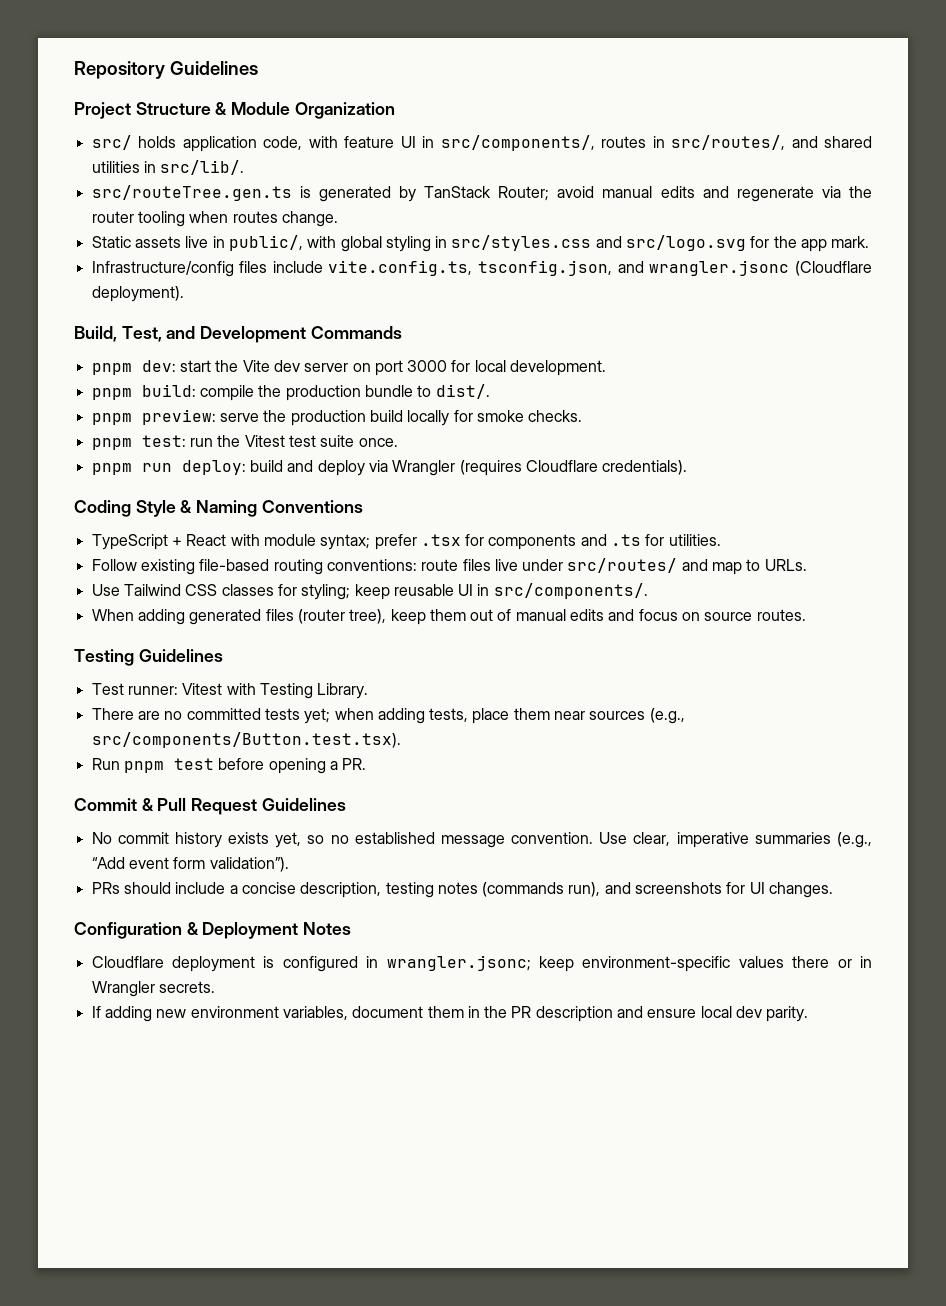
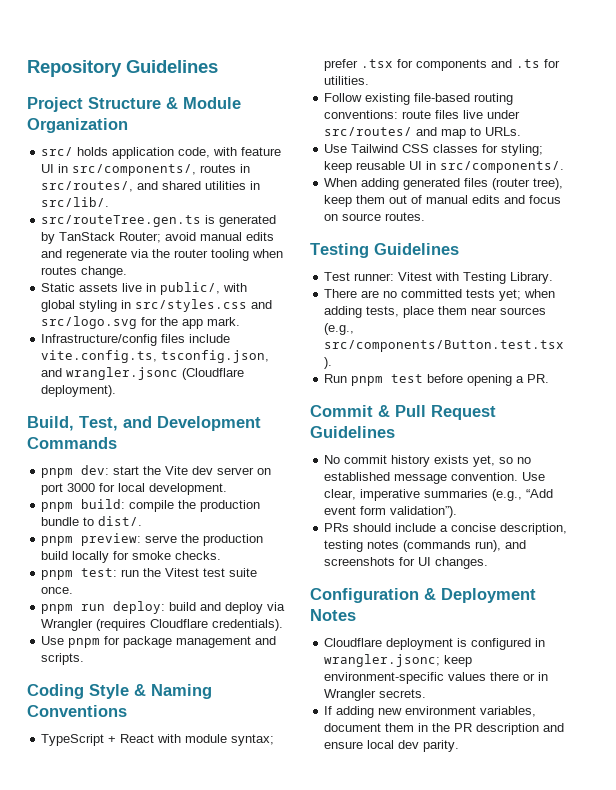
+ Use pnpm for package management and scripts.

